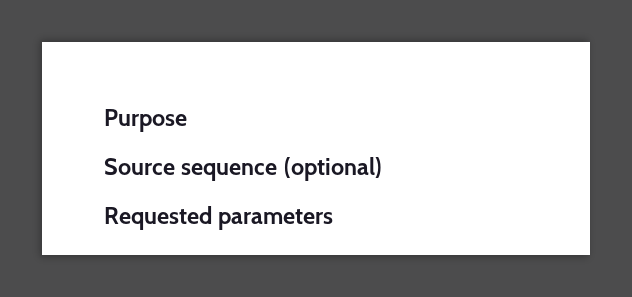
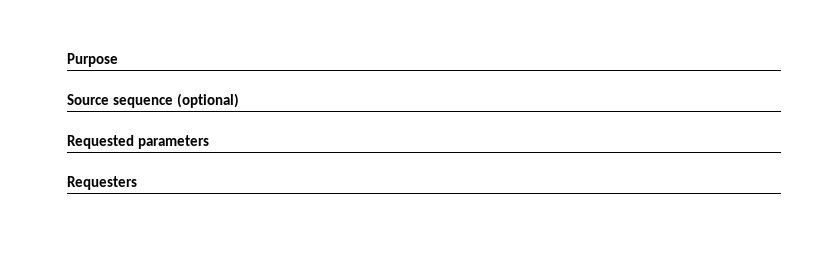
+ Requesters

